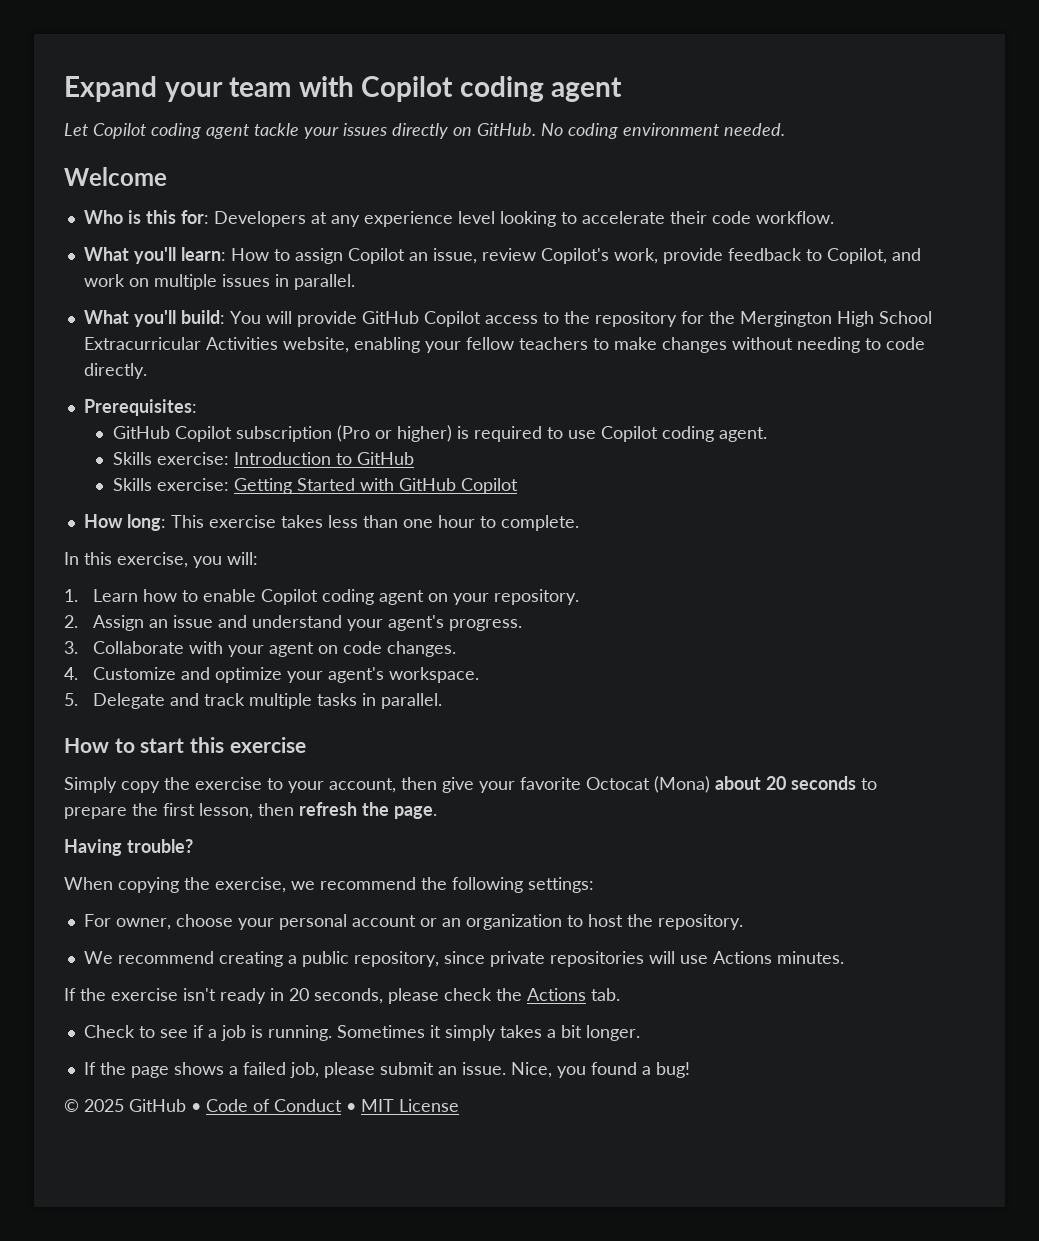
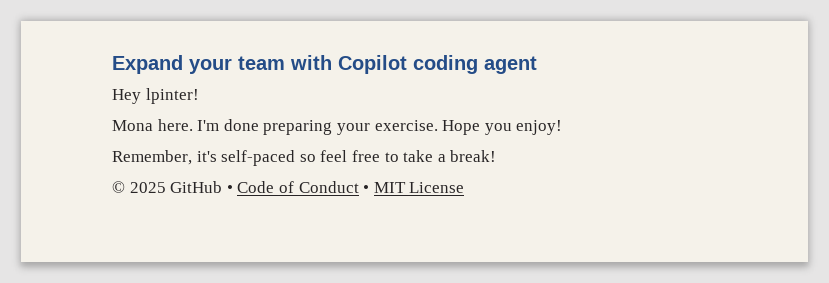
- Let Copilot coding agent tackle your issues directly on GitHub. No coding environment needed.
- Welcome
- Who is this for: Developers at any experience level looking to accelerate their code workflow.
- What you'll learn: How to assign Copilot an issue, review Copilot's work, provide feedback to Copilot, and work on multiple issues in parallel.
- What you'll build: You will provide GitHub Copilot access to the repository for the Mergington High School Extracurricular Activities website, enabling your fellow teachers to make changes without needing to code directly.
- Prerequisites:
- GitHub Copilot subscription (Pro or higher) is required to use Copilot coding agent.
- Skills exercise: Introduction to GitHub
- Skills exercise: Getting Started with GitHub Copilot
- How long: This exercise takes less than one hour to complete.
- In this exercise, you will:
- 1. Learn how to enable Copilot coding agent on your repository.
- 2. Assign an issue and understand your agent's progress.
- 3. Collaborate with your agent on code changes.
- 4. Customize and optimize your agent's workspace.
- 5. Delegate and track multiple tasks in parallel.
- How to start this exercise
- Simply copy the exercise to your account, then give your favorite Octocat (Mona) about 20 seconds to prepare the first lesson, then refresh the page.
- Having trouble?
- When copying the exercise, we recommend the following settings:
- For owner, choose your personal account or an organization to host the repository.
- We recommend creating a public repository, since private repositories will use Actions minutes.
- If the exercise isn't ready in 20 seconds, please check the Actions tab.
- Check to see if a job is running. Sometimes it simply takes a bit longer.
- If the page shows a failed job, please submit an issue. Nice, you found a bug!
+ Hey lpinter!
+ Mona here. I'm done preparing your exercise. Hope you enjoy!
+ Remember, it's self-paced so feel free to take a break!

